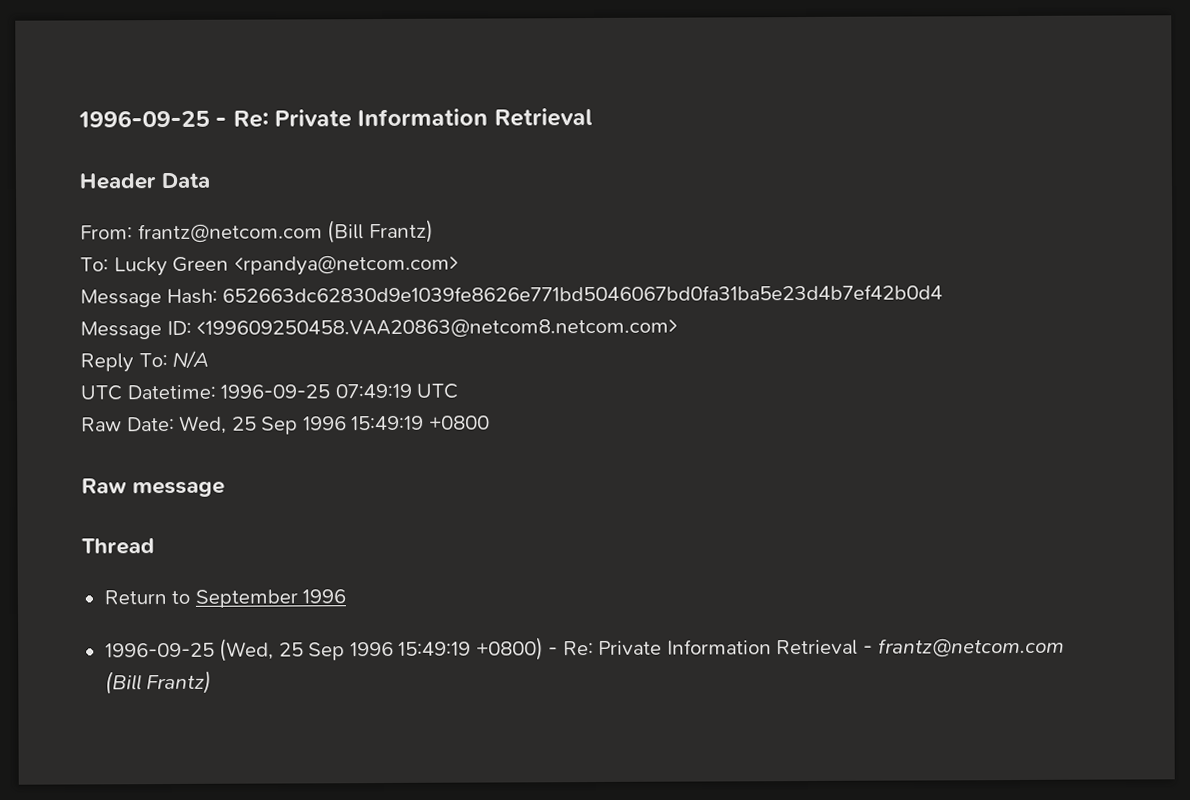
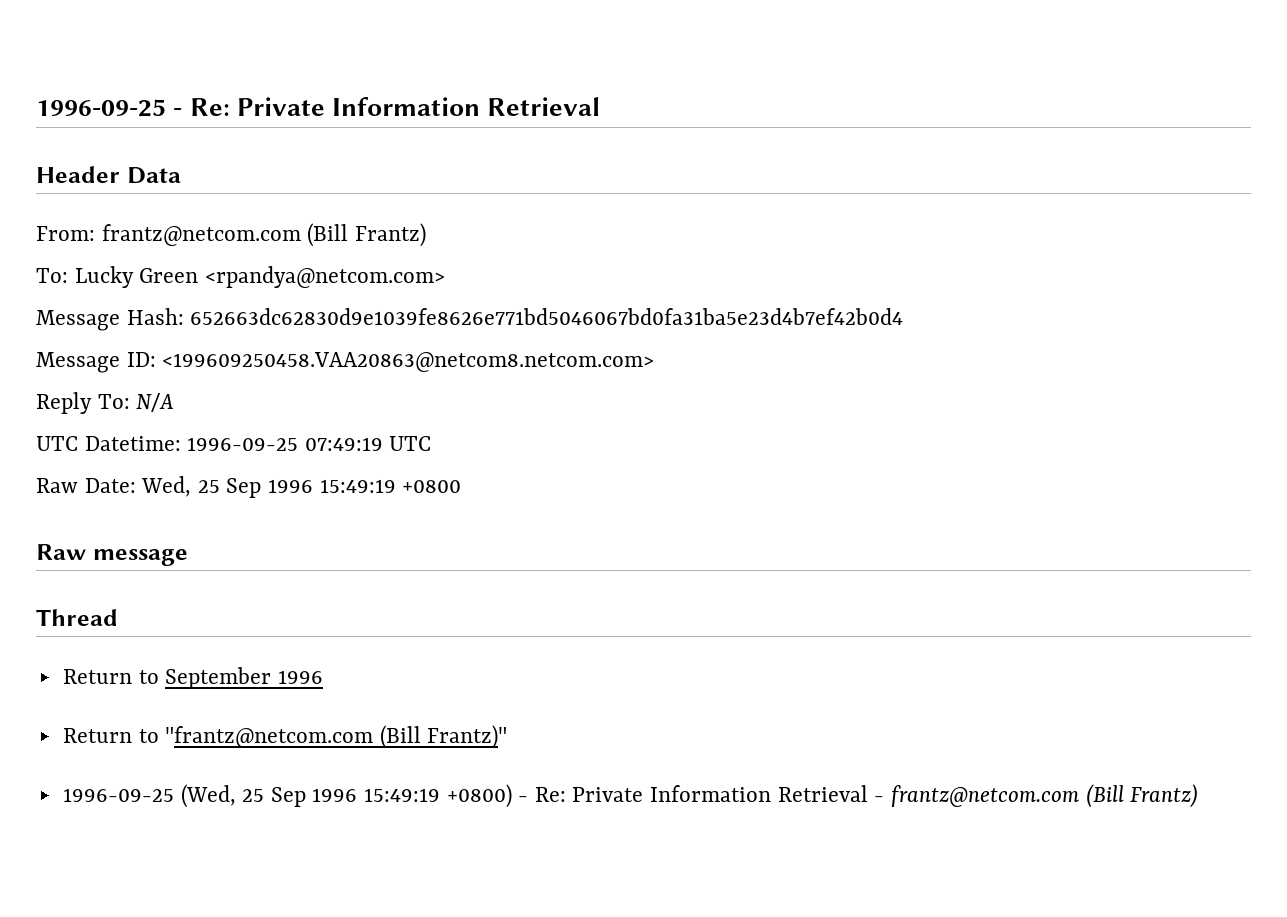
+ Return to "frantz@netcom.com (Bill Frantz)"

